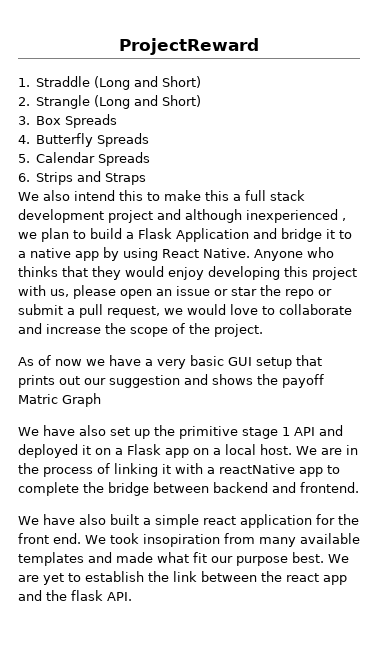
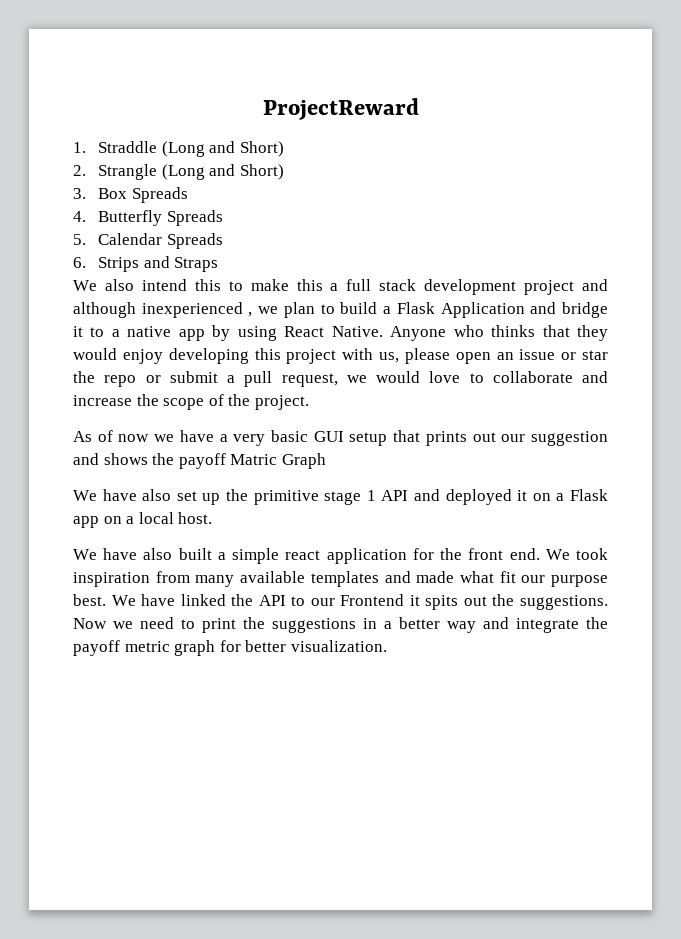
- We are in the process of linking it with a reactNative app to complete the bridge between backend and frontend.
- We took insopiration from many available templates and made what fit our purpose best.
+ We took inspiration from many available templates and made what fit our purpose best.
- We are yet to establish the link between the react app and the flask API.
+ We have linked the API to our Frontend it spits out the suggestions. Now we need to print the suggestions in a better way and integrate the payoff metric graph for better visualization.

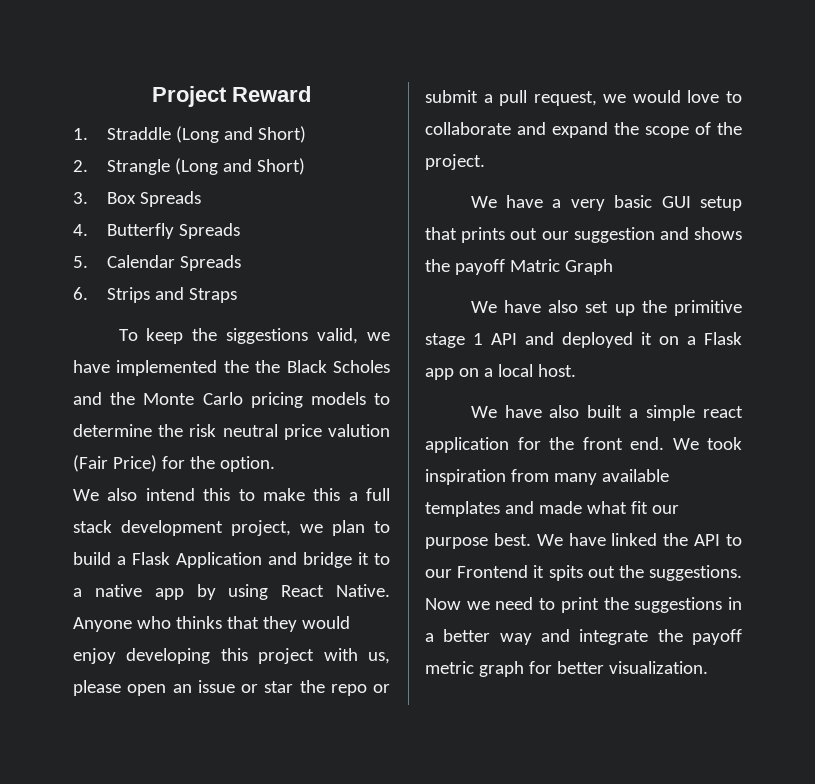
- ProjectReward
+ Project Reward
+ To keep the siggestions valid, we have implemented the the Black Scholes and the Monte Carlo pricing models to determine the risk neutral price valution (Fair Price) for the option.
- We also intend this to make this a full stack development project and although inexperienced , we plan to build a Flask Application and bridge it to a native app by using React Native.
+ We also intend this to make this a full stack development project, we plan to build a Flask Application and bridge it to a native app by using React Native.
- Anyone who thinks that they would enjoy developing this project with us, please open an issue or star the repo or submit a pull request, we would love to collaborate and increase the scope of the project.
+ Anyone who thinks that they would enjoy developing this project with us, please open an issue or star the repo or submit a pull request, we would love to collaborate and expand the scope of the project.
- As of now we have a very basic GUI setup that prints out our suggestion and shows the payoff Matric Graph
+ We have a very basic GUI setup that prints out our suggestion and shows the payoff Matric Graph

